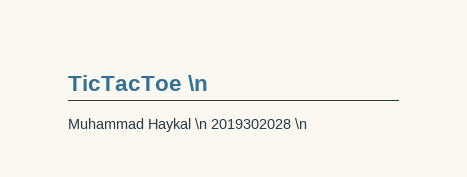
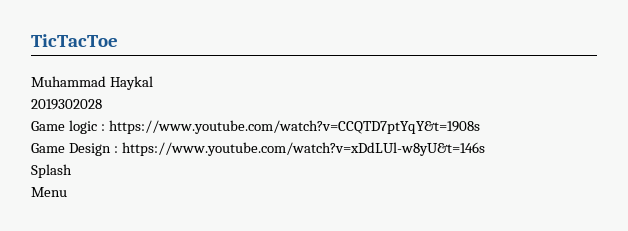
- TicTacToe \n
+ TicTacToe
- Muhammad Haykal \n 2019302028 \n
+ Muhammad Haykal
+ 2019302028
+ Game logic : https://www.youtube.com/watch?v=CCQTD7ptYqY&t=1908s
+ Game Design : https://www.youtube.com/watch?v=xDdLUl-w8yU&t=146s
+ Splash
+ Menu

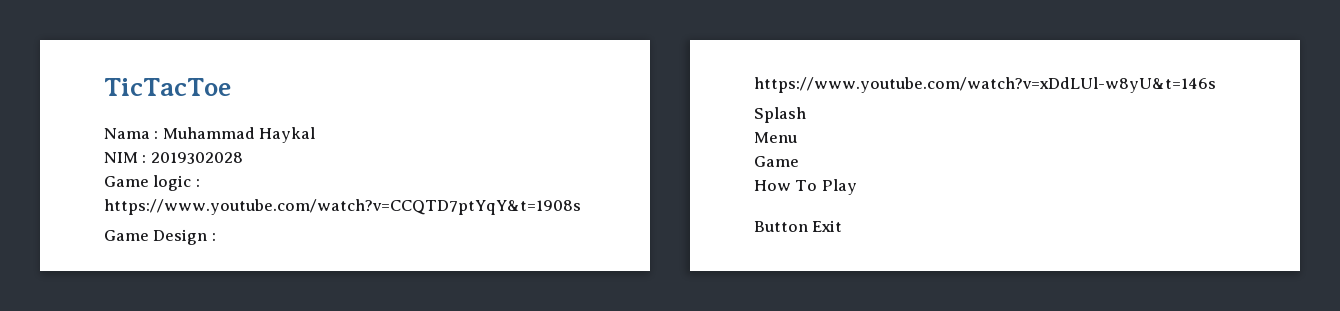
- Muhammad Haykal
+ Nama : Muhammad Haykal
- 2019302028
+ NIM : 2019302028
  Menu
+ Game
+ How To Play
+ Button Exit

